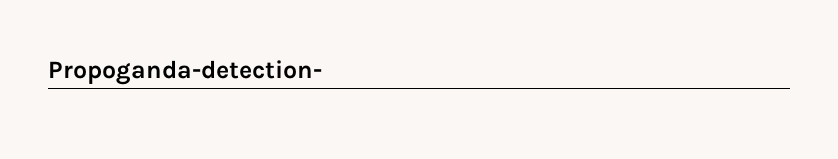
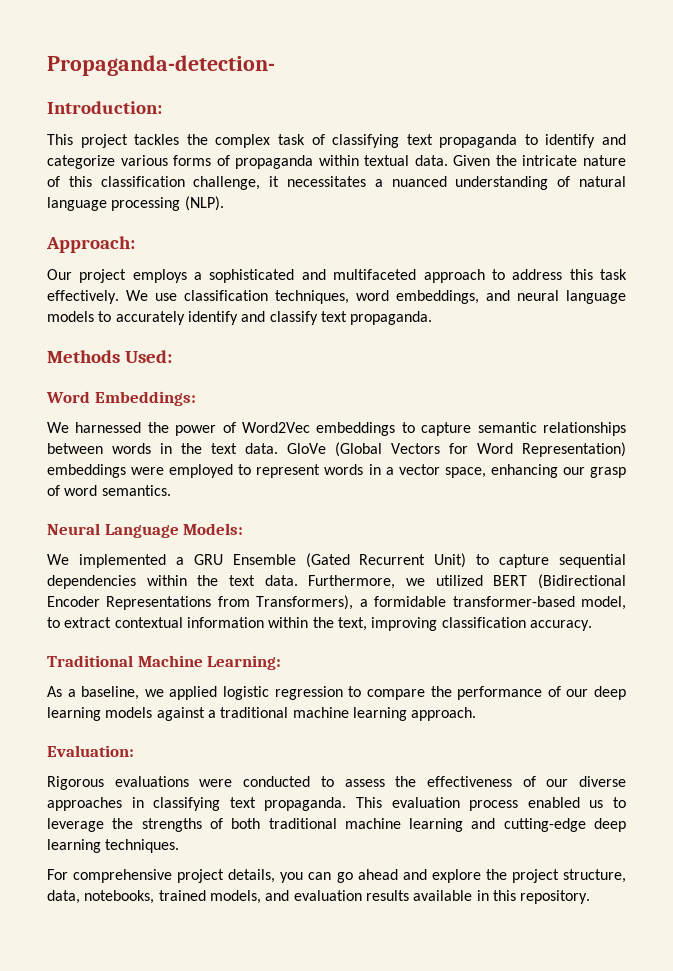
- Propoganda-detection-
+ Propaganda-detection-
+ Introduction:
+ This project tackles the complex task of classifying text propaganda to identify and categorize various forms of propaganda within textual data. Given the intricate nature of this classification challenge, it necessitates a nuanced understanding of natural language processing (NLP).
+ Approach:
+ Our project employs a sophisticated and multifaceted approach to address this task effectively. We use classification techniques, word embeddings, and neural language models to accurately identify and classify text propaganda.
+ Methods Used:
+ Word Embeddings:
+ We harnessed the power of Word2Vec embeddings to capture semantic relationships between words in the text data. GloVe (Global Vectors for Word Representation) embeddings were employed to represent words in a vector space, enhancing our grasp of word semantics.
+ Neural Language Models:
+ We implemented a GRU Ensemble (Gated Recurrent Unit) to capture sequential dependencies within the text data. Furthermore, we utilized BERT (Bidirectional Encoder Representations from Transformers), a formidable transformer-based model, to extract contextual information within the text, improving classification accuracy.
+ Traditional Machine Learning:
+ As a baseline, we applied logistic regression to compare the performance of our deep learning models against a traditional machine learning approach.
+ Evaluation:
+ Rigorous evaluations were conducted to assess the effectiveness of our diverse approaches in classifying text propaganda. This evaluation process enabled us to leverage the strengths of both traditional machine learning and cutting-edge deep learning techniques.
+ For comprehensive project details, you can go ahead and explore the project structure, data, notebooks, trained models, and evaluation results available in this repository.

